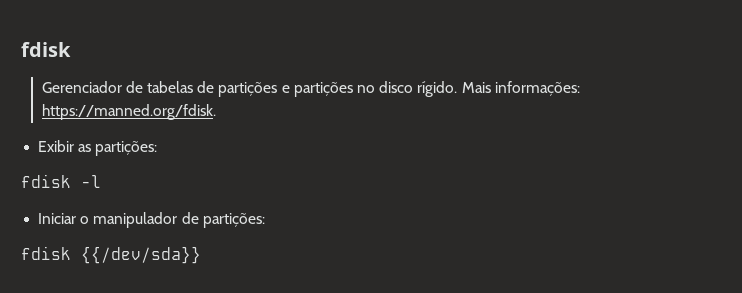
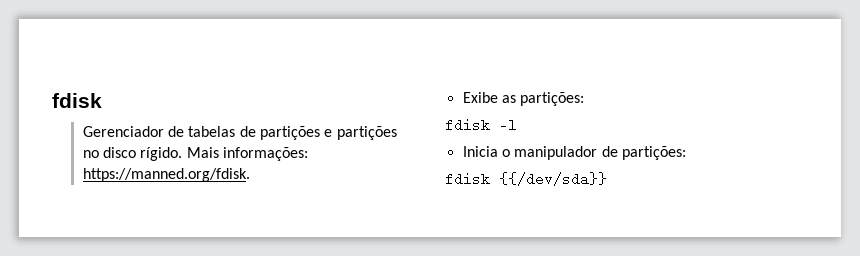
- Exibir as partições:
+ Exibe as partições:
- Iniciar o manipulador de partições:
+ Inicia o manipulador de partições:

